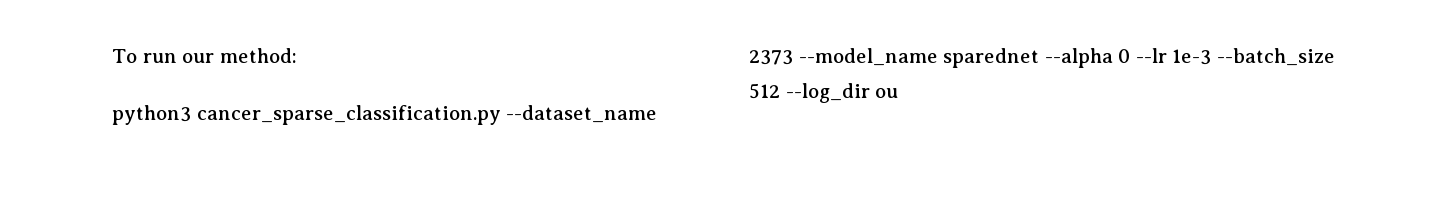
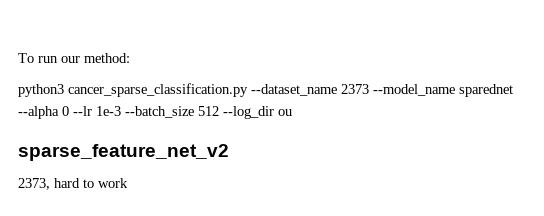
+ sparse_feature_net_v2
+ 2373, hard to work

